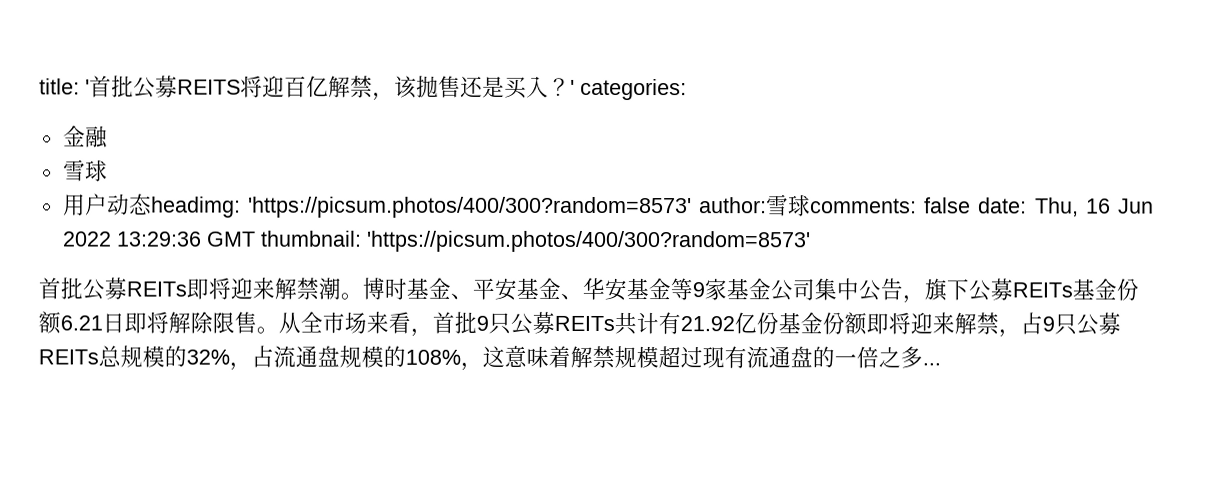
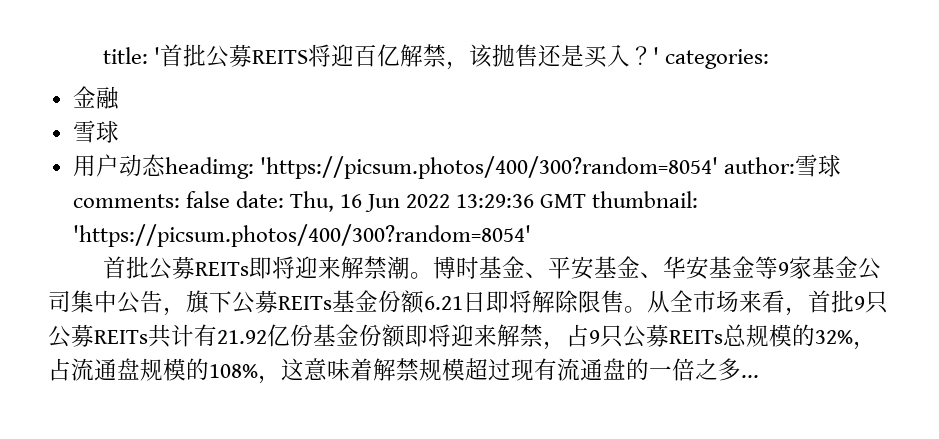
- 用户动态headimg: 'https://picsum.photos/400/300?random=8573' author:雪球comments: false date: Thu, 16 Jun 2022 13:29:36 GMT thumbnail: 'https://picsum.photos/400/300?random=8573'
+ 用户动态headimg: 'https://picsum.photos/400/300?random=8054' author:雪球comments: false date: Thu, 16 Jun 2022 13:29:36 GMT thumbnail: 'https://picsum.photos/400/300?random=8054'

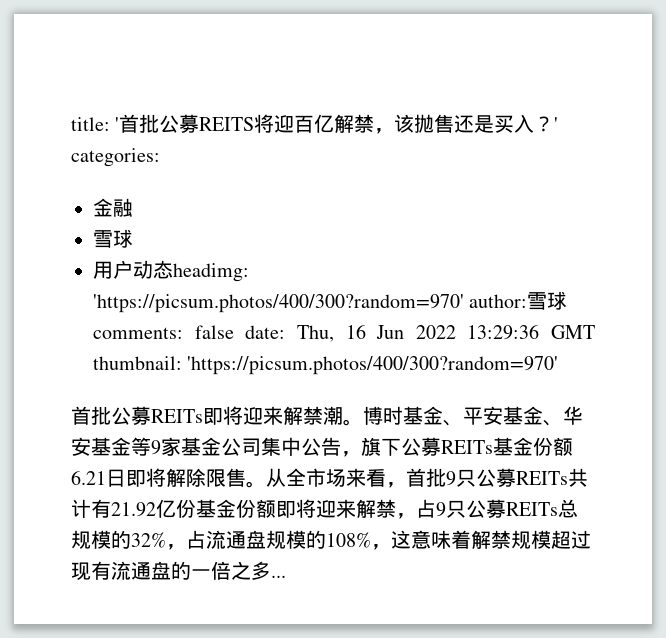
- 用户动态headimg: 'https://picsum.photos/400/300?random=8054' author:雪球comments: false date: Thu, 16 Jun 2022 13:29:36 GMT thumbnail: 'https://picsum.photos/400/300?random=8054'
+ 用户动态headimg: 'https://picsum.photos/400/300?random=970' author:雪球comments: false date: Thu, 16 Jun 2022 13:29:36 GMT thumbnail: 'https://picsum.photos/400/300?random=970'

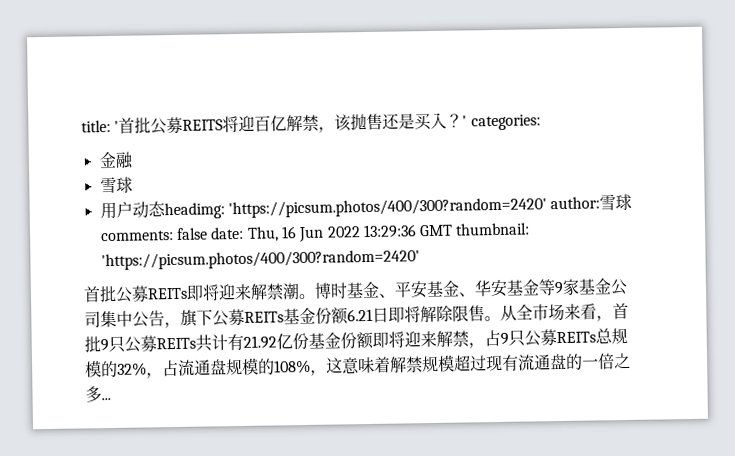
- 用户动态headimg: 'https://picsum.photos/400/300?random=970' author:雪球comments: false date: Thu, 16 Jun 2022 13:29:36 GMT thumbnail: 'https://picsum.photos/400/300?random=970'
+ 用户动态headimg: 'https://picsum.photos/400/300?random=2420' author:雪球comments: false date: Thu, 16 Jun 2022 13:29:36 GMT thumbnail: 'https://picsum.photos/400/300?random=2420'

